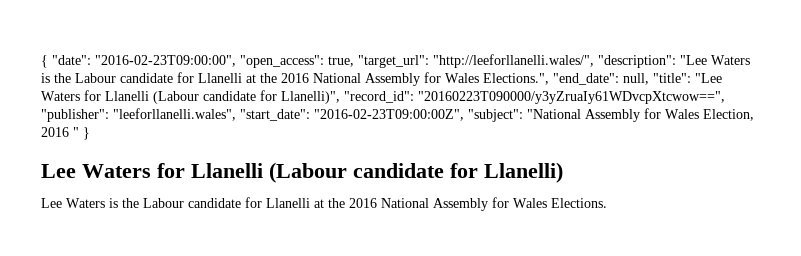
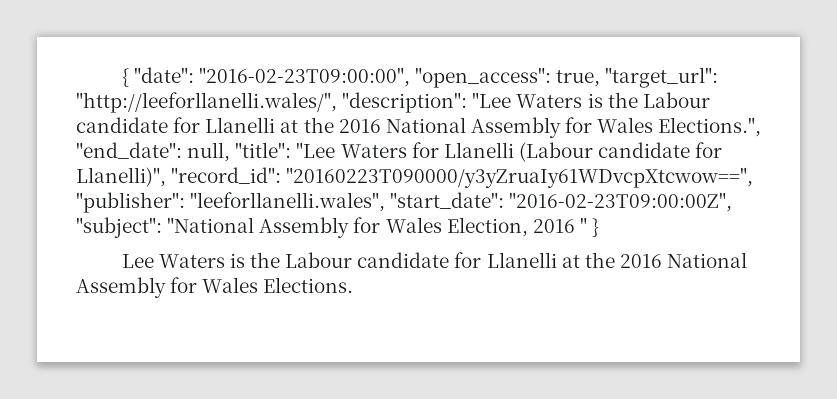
- Lee Waters for Llanelli (Labour candidate for Llanelli)

